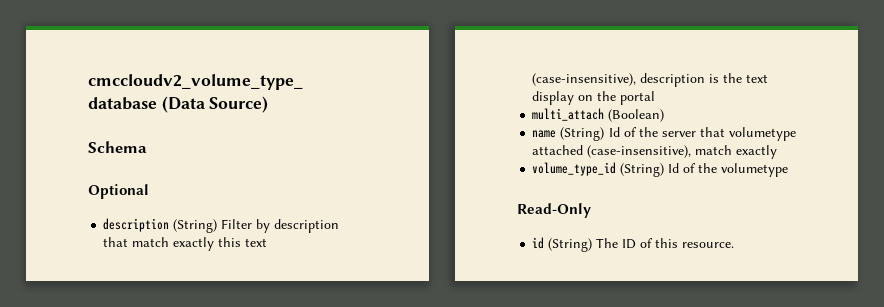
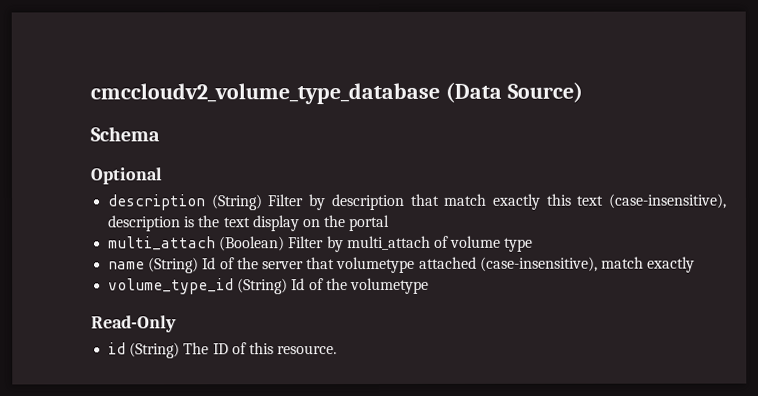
- multi_attach (Boolean)
+ multi_attach (Boolean) Filter by multi_attach of volume type

